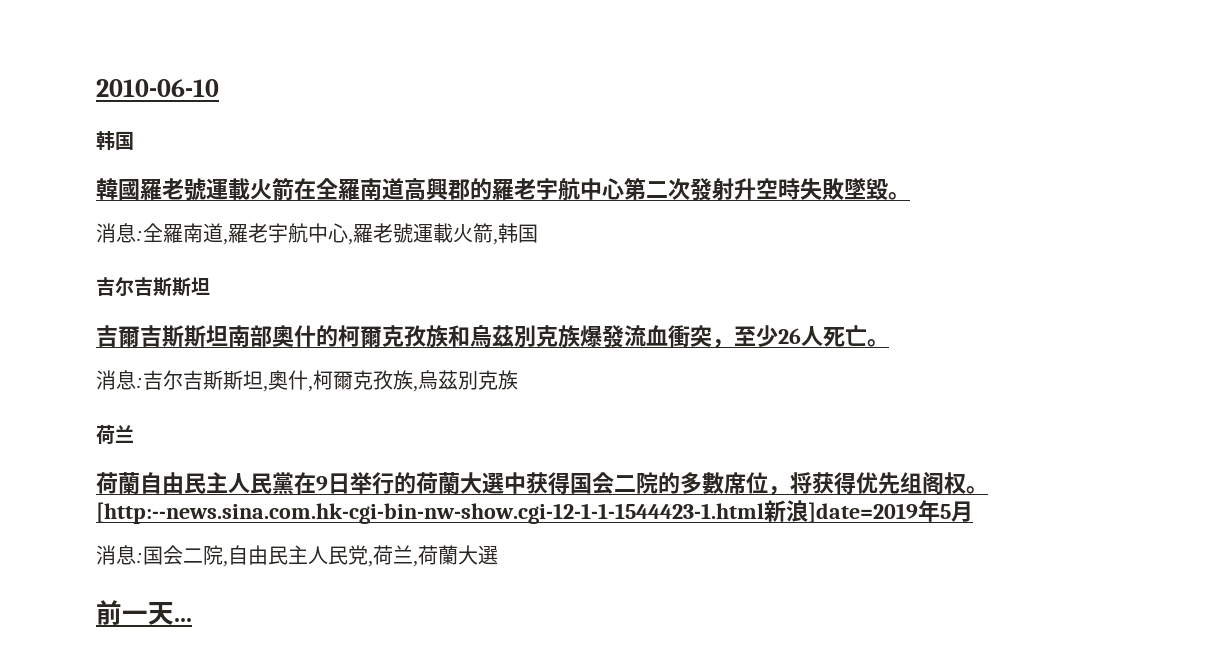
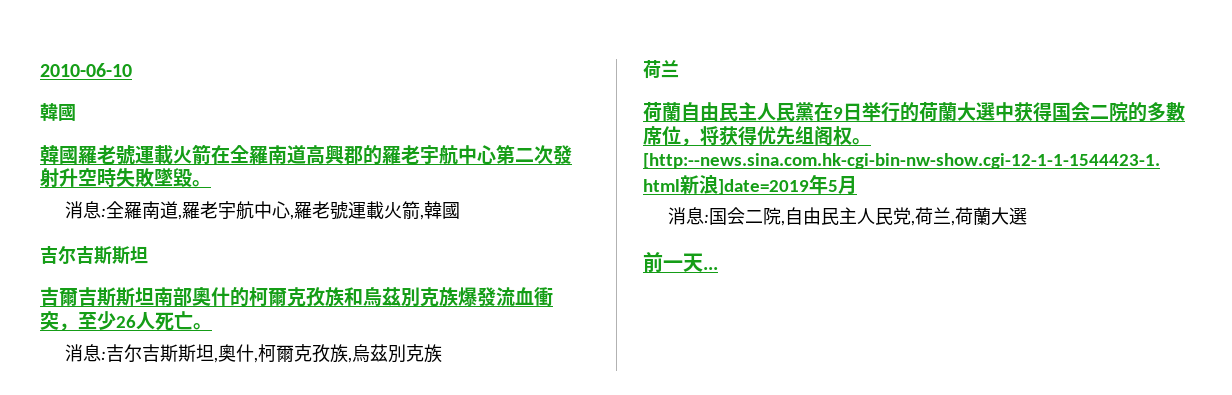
  2010-06-10
- 韩国
+ 韓國
- 消息:全羅南道,羅老宇航中心,羅老號運載火箭,韩国
+ 消息:全羅南道,羅老宇航中心,羅老號運載火箭,韓國

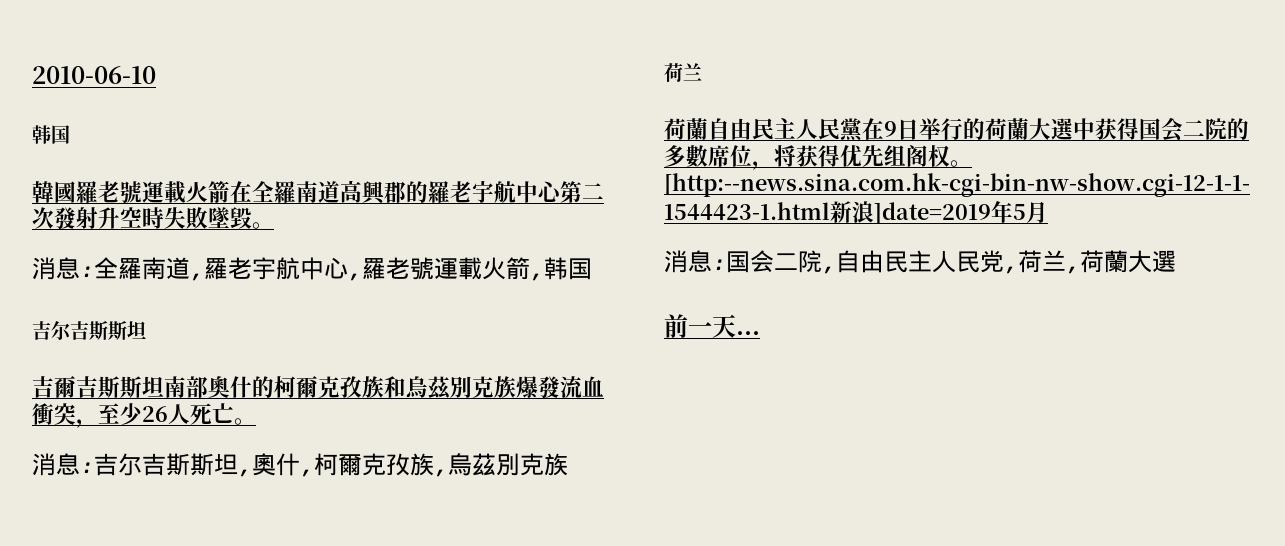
  2010-06-10
- 韓國
+ 韩国
- 消息:全羅南道,羅老宇航中心,羅老號運載火箭,韓國
+ 消息:全羅南道,羅老宇航中心,羅老號運載火箭,韩国

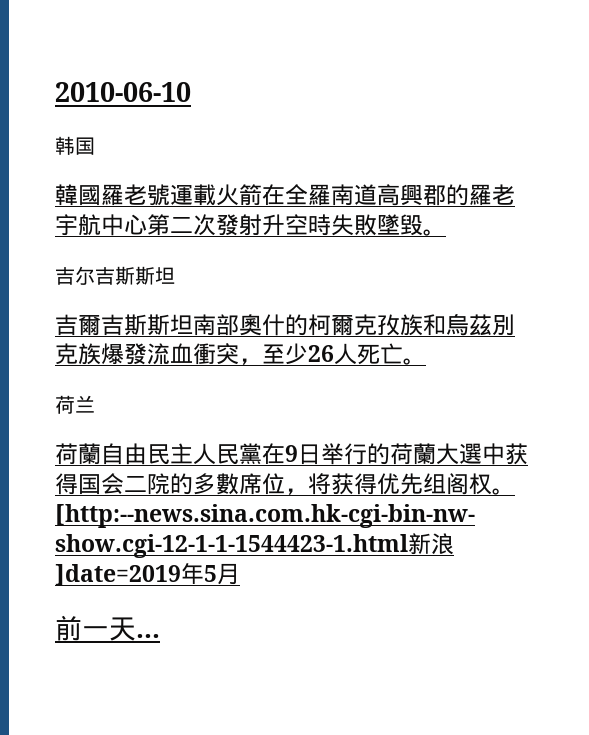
- 消息:全羅南道,羅老宇航中心,羅老號運載火箭,韩国
- 消息:吉尔吉斯斯坦,奧什,柯爾克孜族,烏茲別克族
- 消息:国会二院,自由民主人民党,荷兰,荷蘭大選

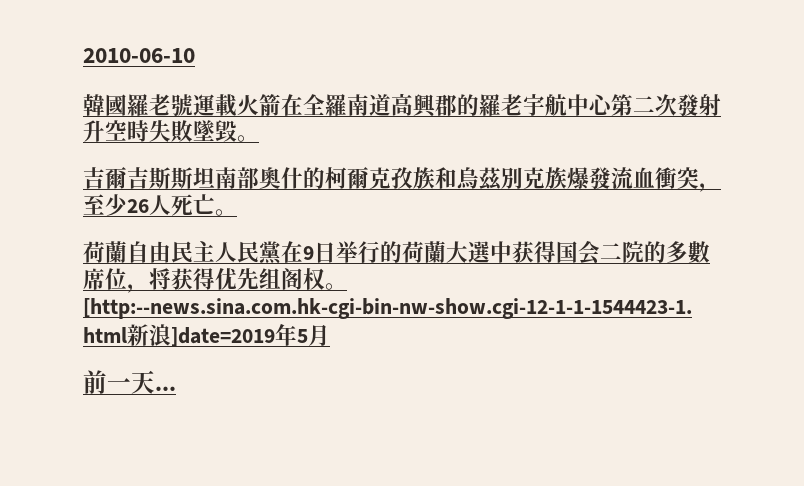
- 韩国
- 吉尔吉斯斯坦
- 荷兰

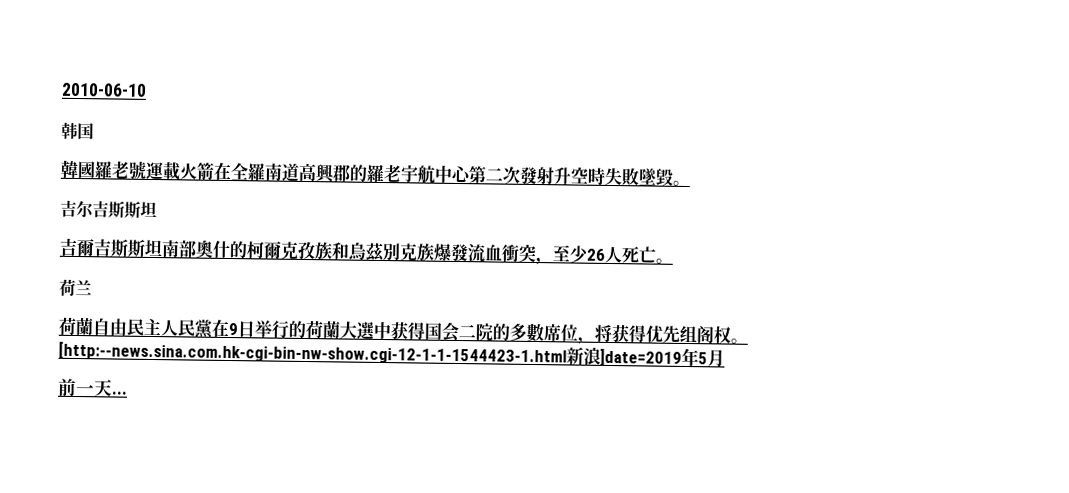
+ 韩国
+ 吉尔吉斯斯坦
+ 荷兰

